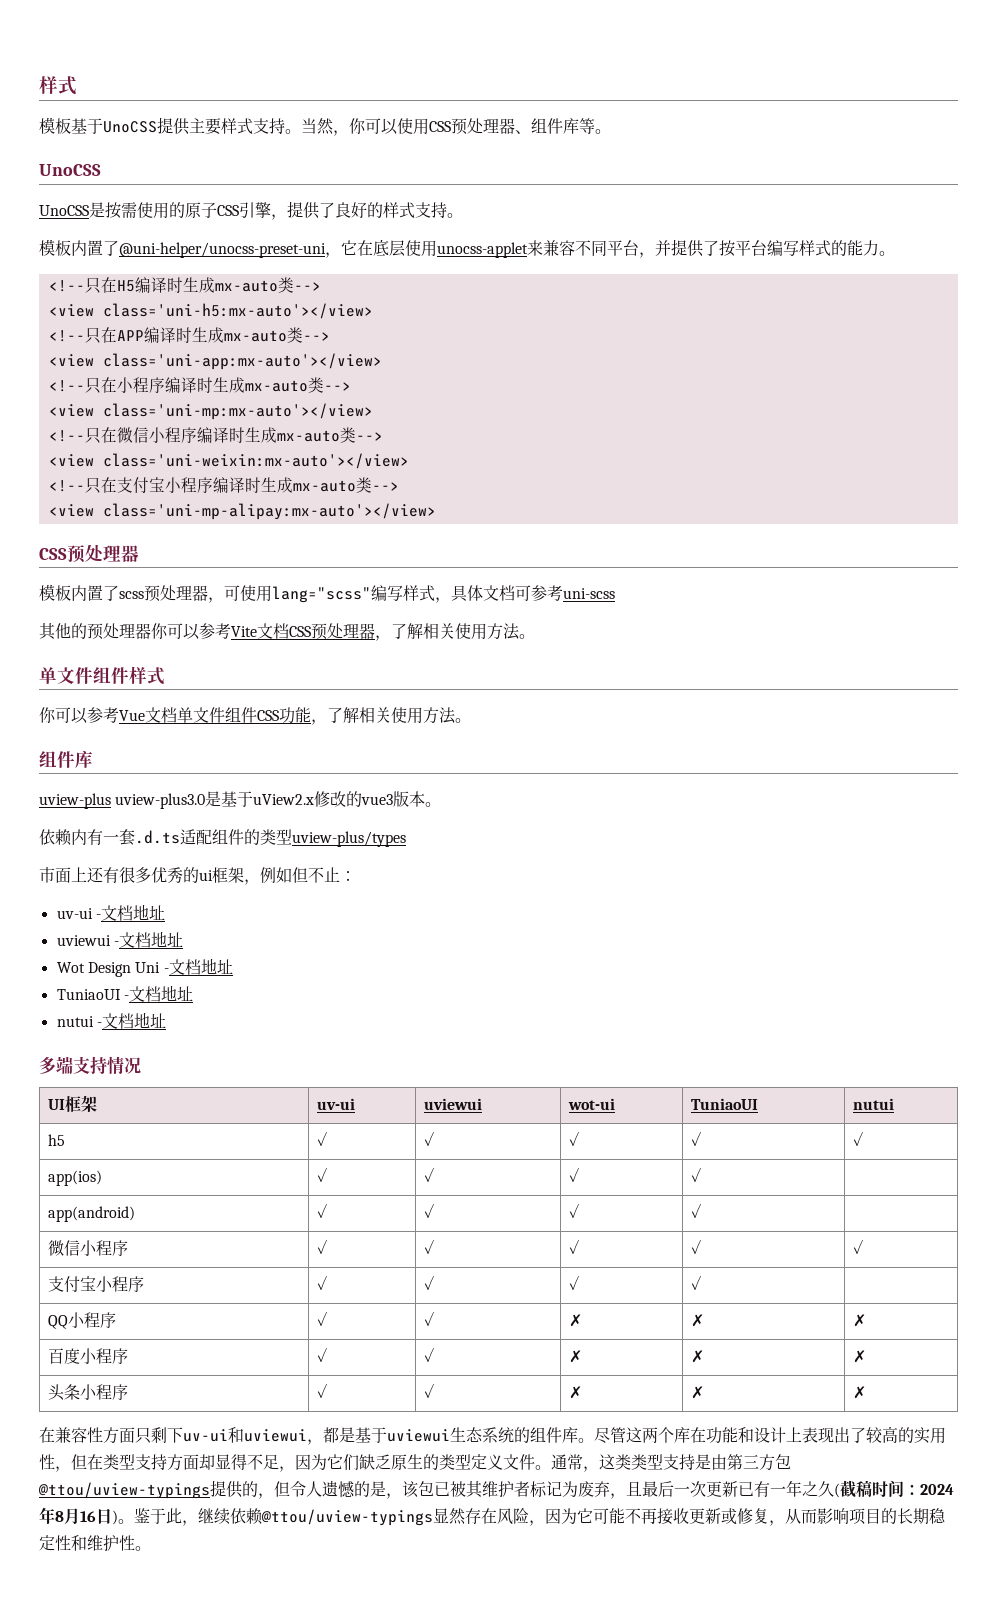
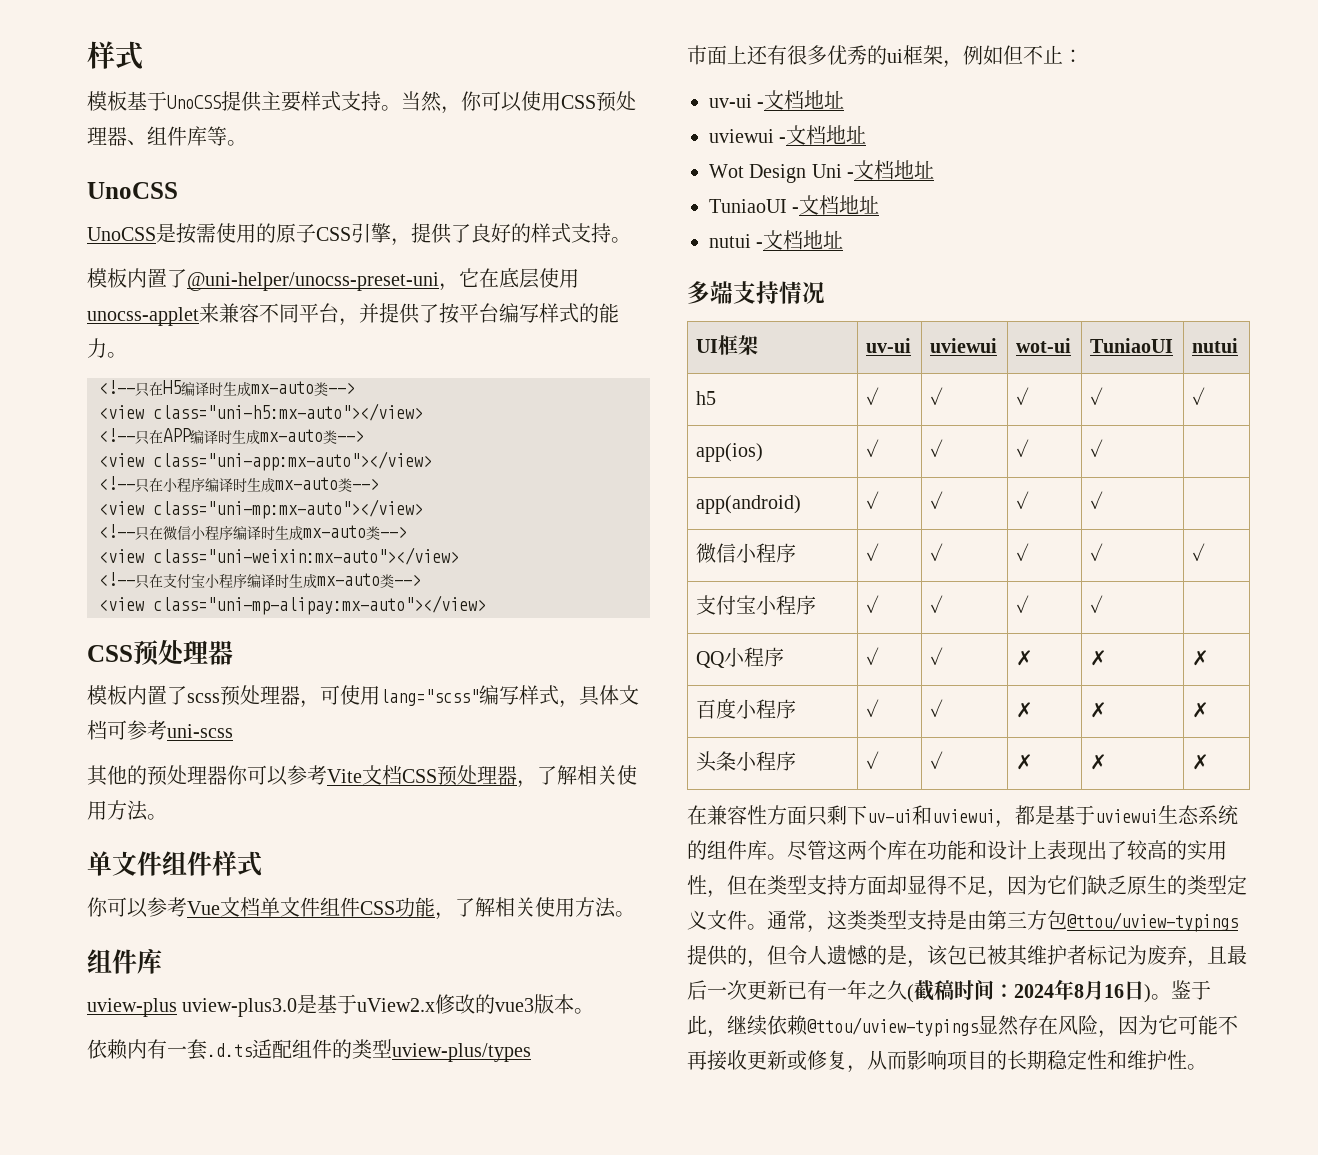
- <view class='uni-h5:mx-auto'></view>
+ <view class="uni-h5:mx-auto"></view>
- <view class='uni-app:mx-auto'></view>
+ <view class="uni-app:mx-auto"></view>
- <view class='uni-mp:mx-auto'></view>
+ <view class="uni-mp:mx-auto"></view>
- <view class='uni-weixin:mx-auto'></view>
+ <view class="uni-weixin:mx-auto"></view>
- <view class='uni-mp-alipay:mx-auto'></view>
+ <view class="uni-mp-alipay:mx-auto"></view>

